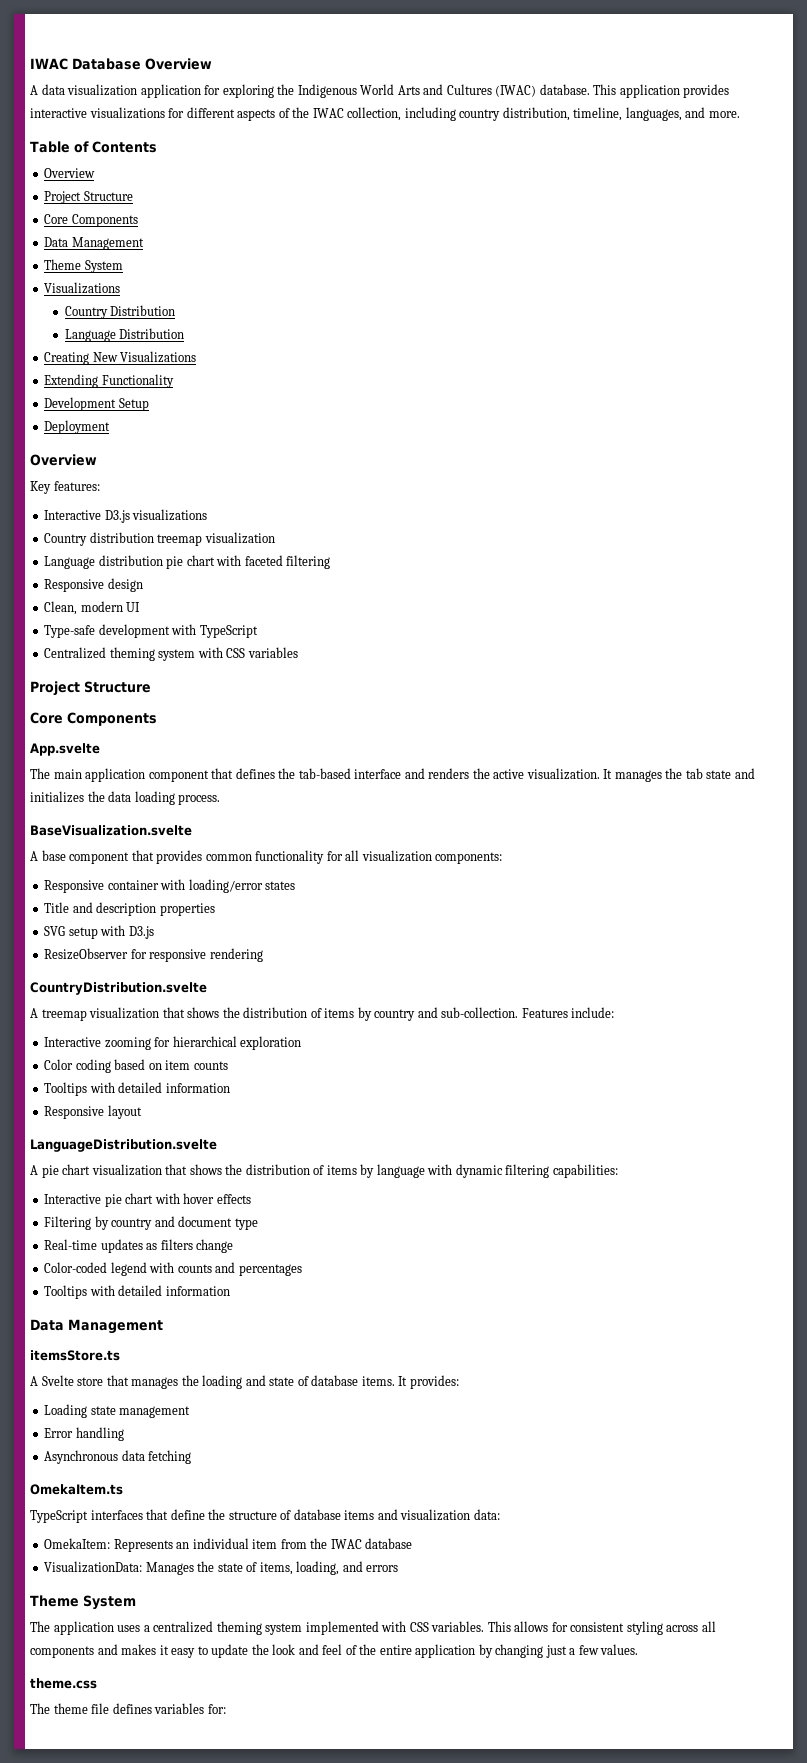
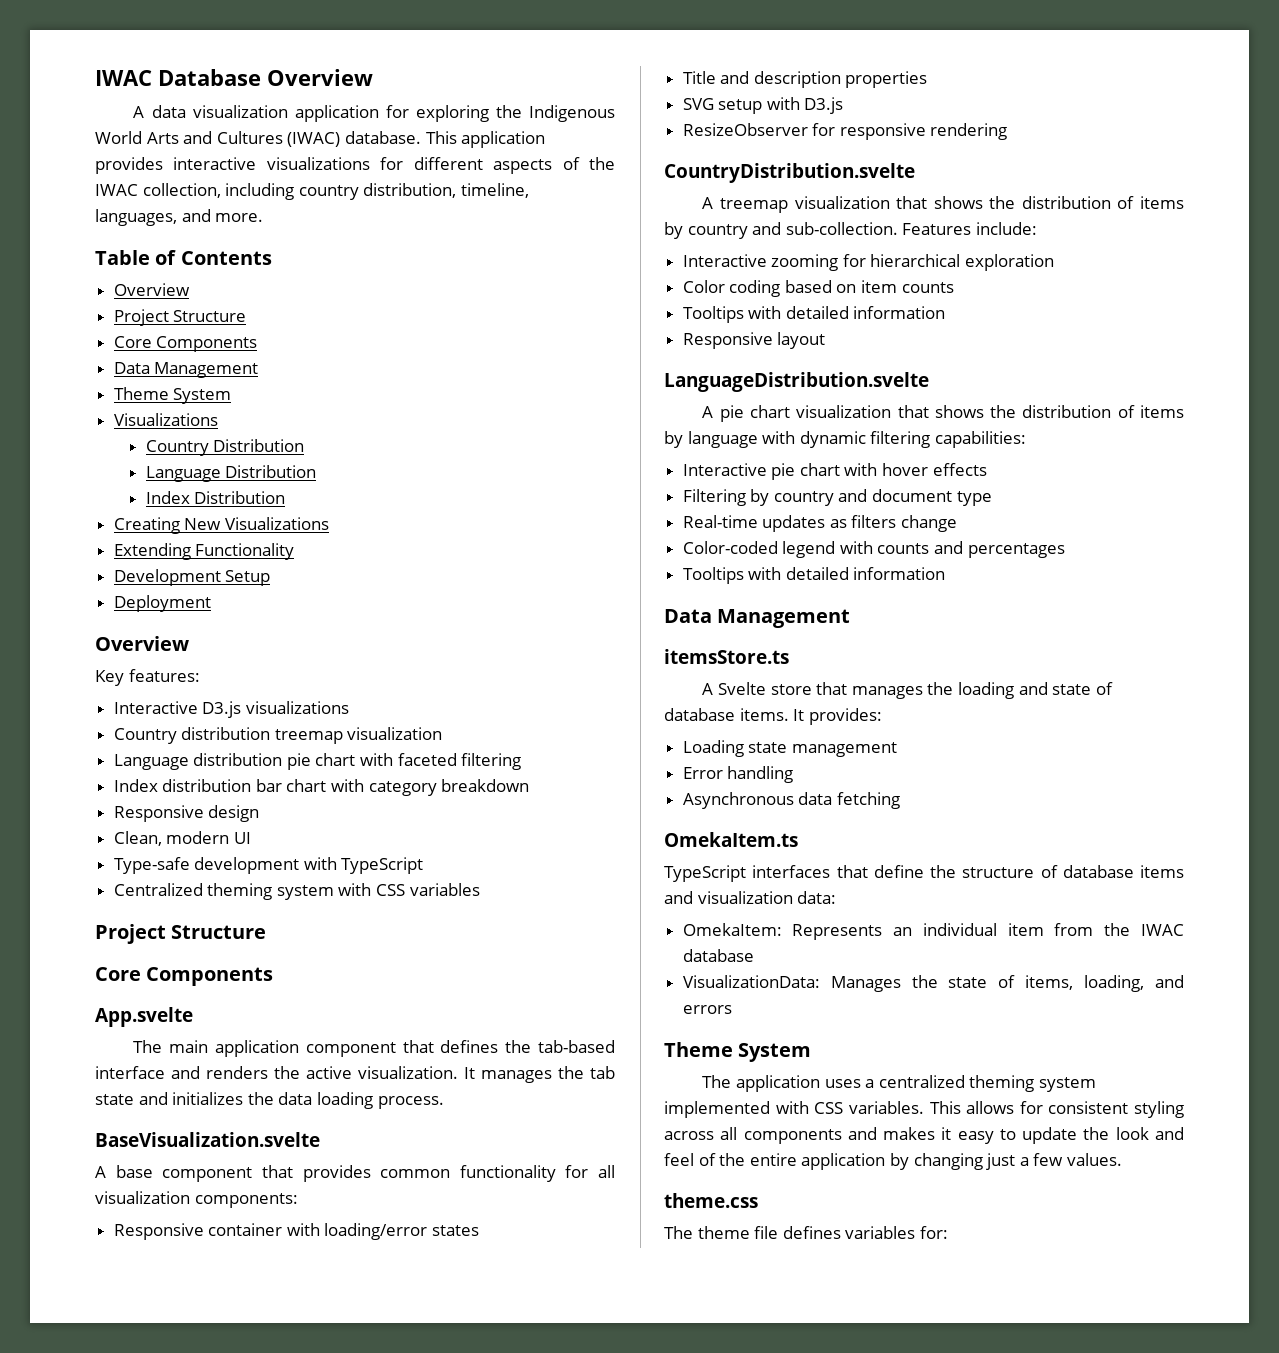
+ Index Distribution
+ Index distribution bar chart with category breakdown

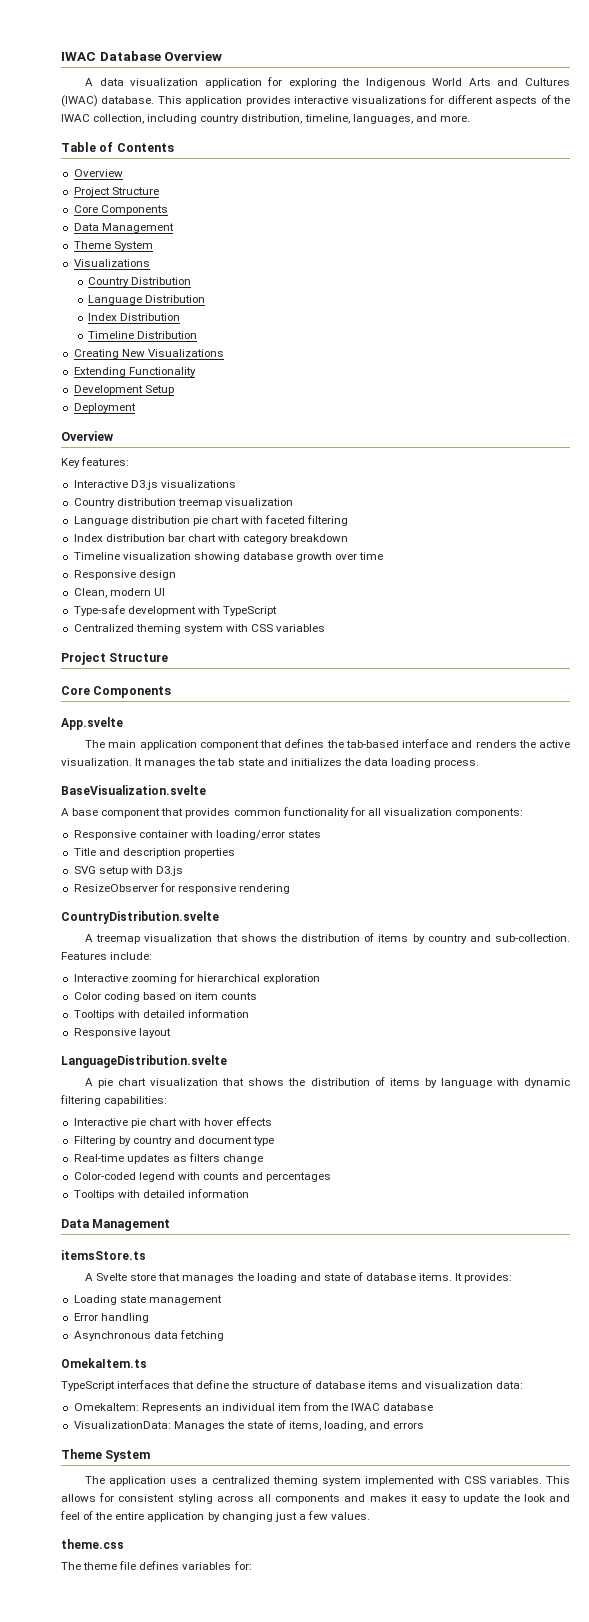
+ Timeline Distribution
+ Timeline visualization showing database growth over time

